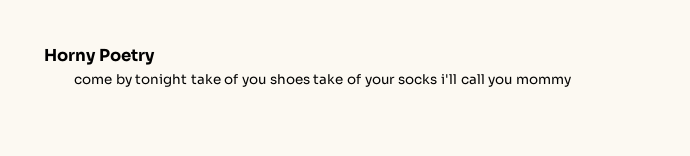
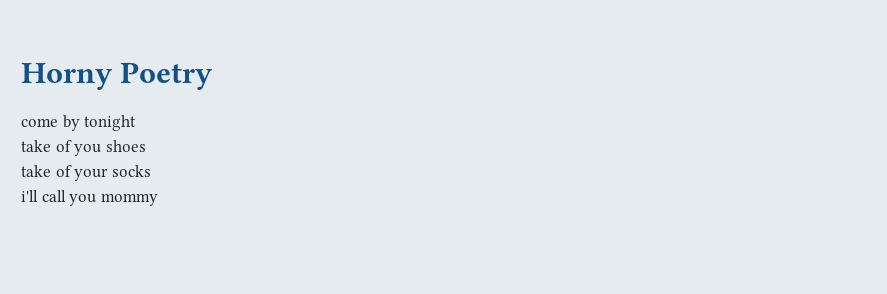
- come by tonight take of you shoes take of your socks i'll call you mommy
+ come by tonight
+ take of you shoes
+ take of your socks
+ i'll call you mommy

